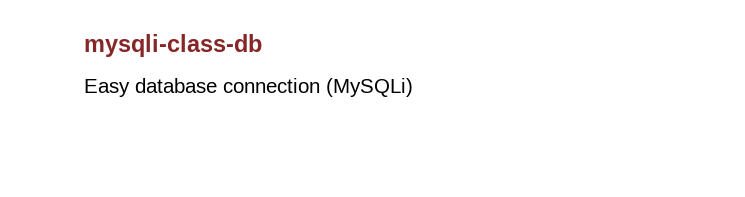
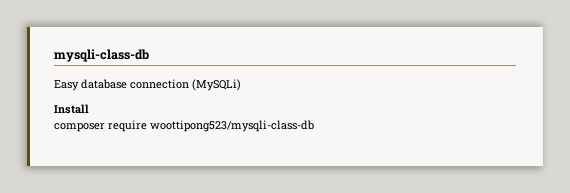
+ Install
+ composer require woottipong523/mysqli-class-db

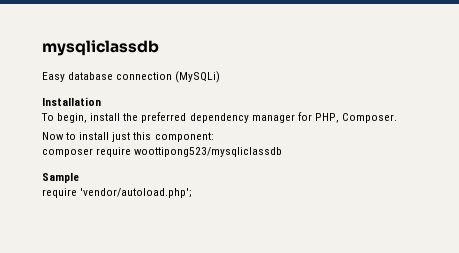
- mysqli-class-db
+ mysqliclassdb
- Install
- composer require woottipong523/mysqli-class-db
+ Installation
+ To begin, install the preferred dependency manager for PHP, Composer.
+ Now to install just this component:
+ composer require woottipong523/mysqliclassdb
+ Sample
+ require 'vendor/autoload.php';

